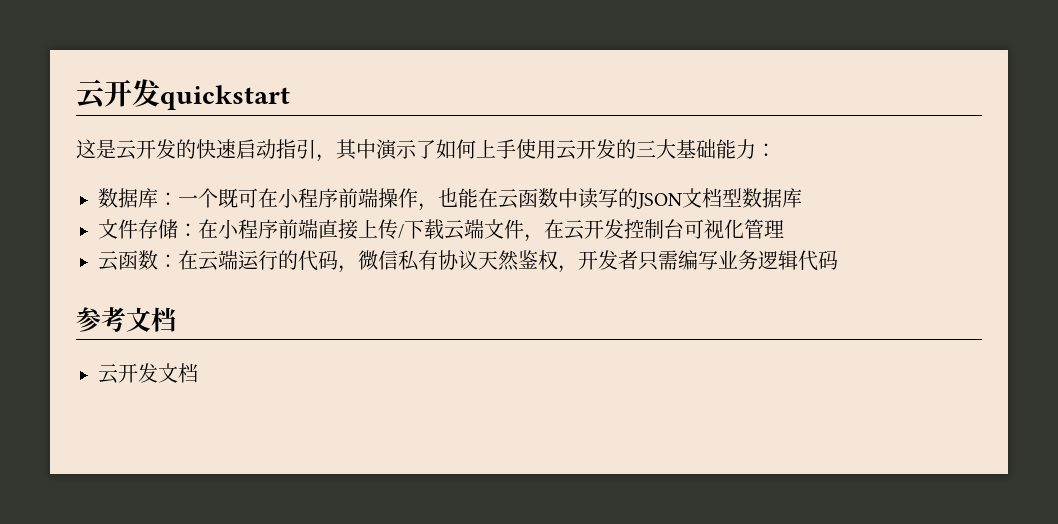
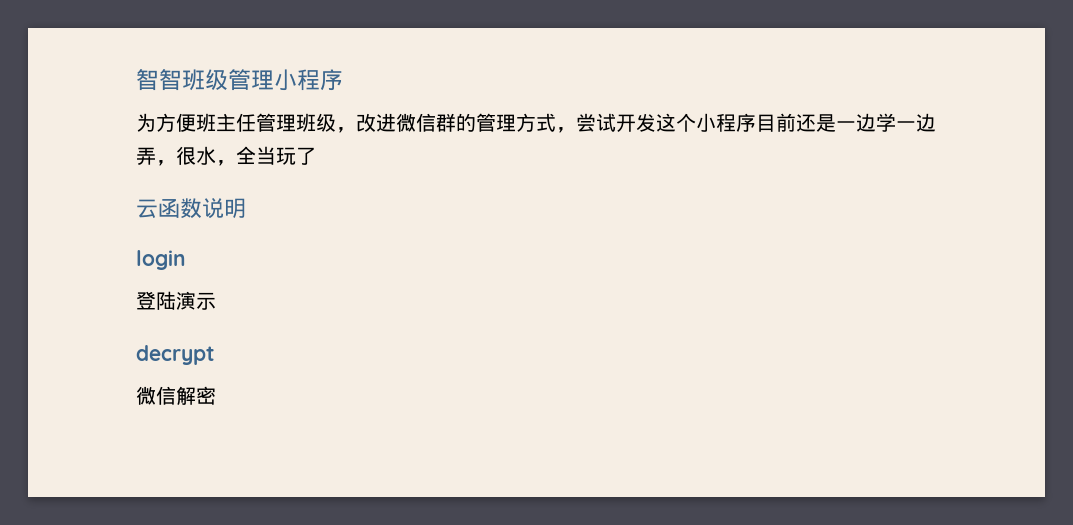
- 云开发quickstart
- 这是云开发的快速启动指引，其中演示了如何上手使用云开发的三大基础能力：
- 数据库：一个既可在小程序前端操作，也能在云函数中读写的JSON文档型数据库
- 文件存储：在小程序前端直接上传/下载云端文件，在云开发控制台可视化管理
- 云函数：在云端运行的代码，微信私有协议天然鉴权，开发者只需编写业务逻辑代码
- 参考文档
- 云开发文档
+ 智智班级管理小程序
+ 为方便班主任管理班级，改进微信群的管理方式，尝试开发这个小程序目前还是一边学一边弄，很水，全当玩了
+ 云函数说明
+ login
+ 登陆演示
+ decrypt
+ 微信解密

